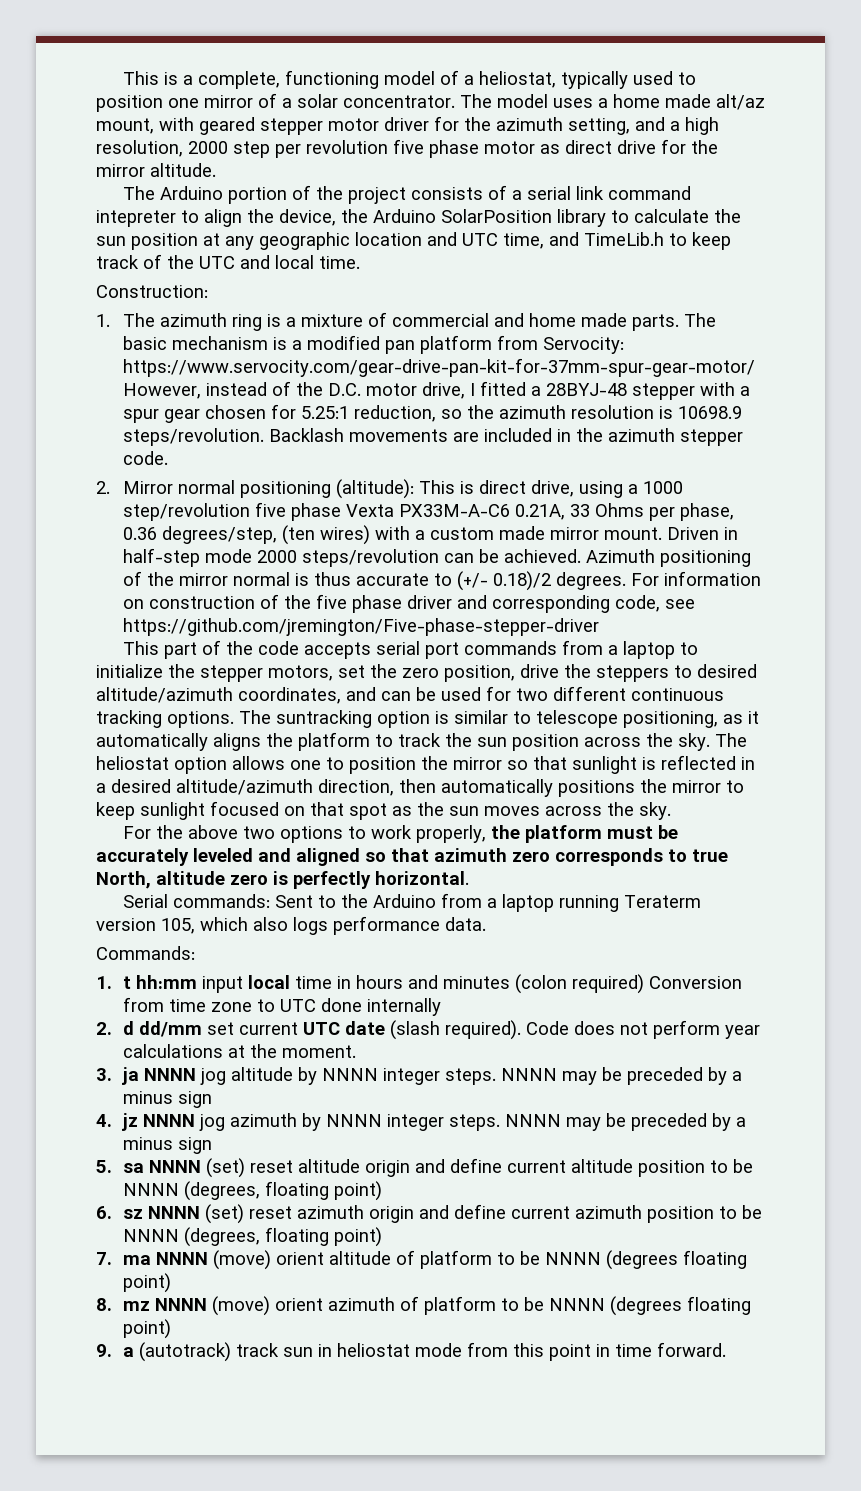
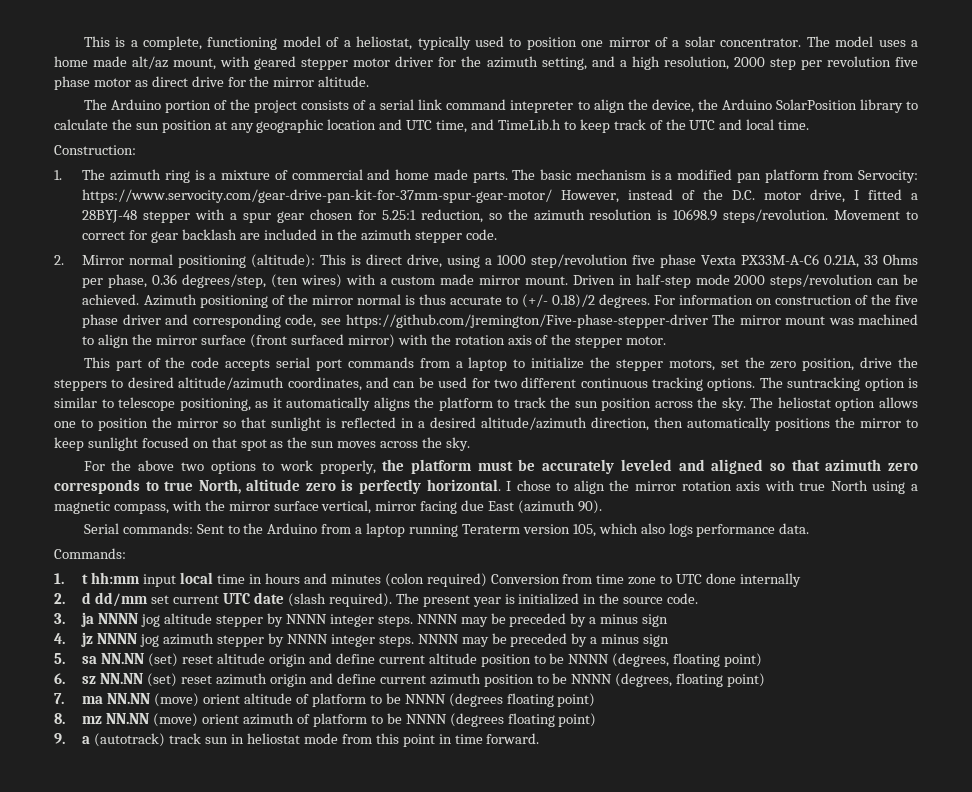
- Backlash movements are included in the azimuth stepper code.
+ Movement to correct for gear backlash are included in the azimuth stepper code.
- For information on construction of the five phase driver and corresponding code, see https://github.com/jremington/Five-phase-stepper-driver
+ For information on construction of the five phase driver and corresponding code, see https://github.com/jremington/Five-phase-stepper-driver The mirror mount was machined to align the mirror surface (front surfaced mirror) with the rotation axis of the stepper motor.
+ I chose to align the mirror rotation axis with true North using a magnetic compass, with the mirror surface vertical, mirror facing due East (azimuth 90).
- Code does not perform year calculations at the moment.
+ The present year is initialized in the source code.
- 3. ja NNNN jog altitude by NNNN integer steps.
+ 3. ja NNNN jog altitude stepper by NNNN integer steps.
- 4. jz NNNN jog azimuth by NNNN integer steps.
+ 4. jz NNNN jog azimuth stepper by NNNN integer steps.
- 5. sa NNNN (set) reset altitude origin and define current altitude position to be NNNN (degrees, floating point)
+ 5. sa NN.NN (set) reset altitude origin and define current altitude position to be NNNN (degrees, floating point)
- 6. sz NNNN (set) reset azimuth origin and define current azimuth position to be NNNN (degrees, floating point)
+ 6. sz NN.NN (set) reset azimuth origin and define current azimuth position to be NNNN (degrees, floating point)
- 7. ma NNNN (move) orient altitude of platform to be NNNN (degrees floating point)
+ 7. ma NN.NN (move) orient altitude of platform to be NNNN (degrees floating point)
- 8. mz NNNN (move) orient azimuth of platform to be NNNN (degrees floating point)
+ 8. mz NN.NN (move) orient azimuth of platform to be NNNN (degrees floating point)

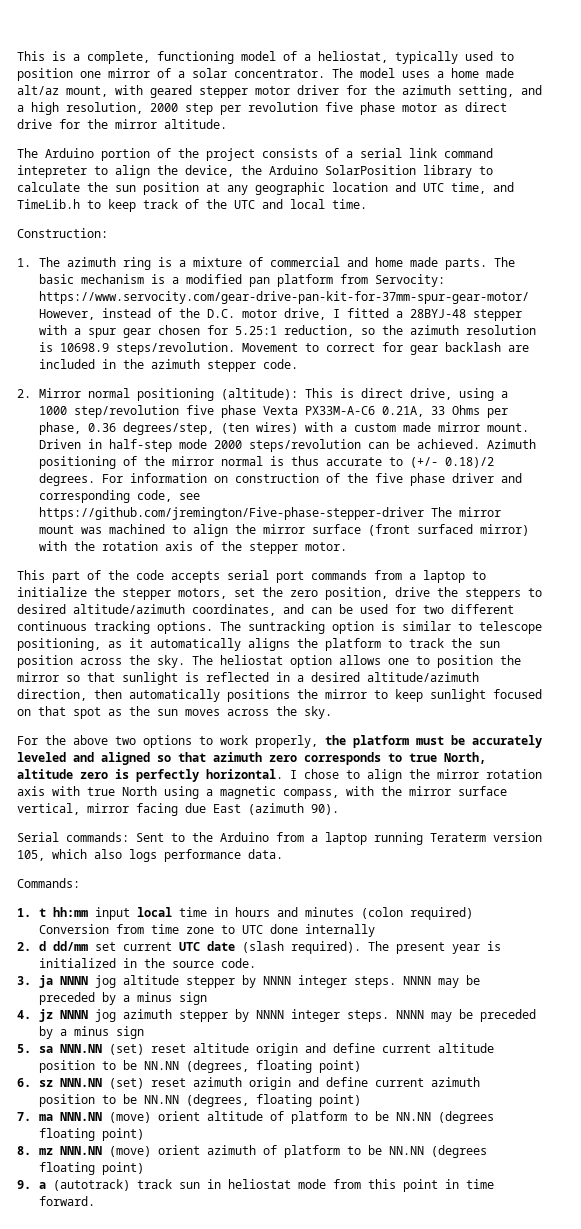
- 5. sa NN.NN (set) reset altitude origin and define current altitude position to be NNNN (degrees, floating point)
+ 5. sa NNN.NN (set) reset altitude origin and define current altitude position to be NN.NN (degrees, floating point)
- 6. sz NN.NN (set) reset azimuth origin and define current azimuth position to be NNNN (degrees, floating point)
+ 6. sz NNN.NN (set) reset azimuth origin and define current azimuth position to be NN.NN (degrees, floating point)
- 7. ma NN.NN (move) orient altitude of platform to be NNNN (degrees floating point)
+ 7. ma NNN.NN (move) orient altitude of platform to be NN.NN (degrees floating point)
- 8. mz NN.NN (move) orient azimuth of platform to be NNNN (degrees floating point)
+ 8. mz NNN.NN (move) orient azimuth of platform to be NN.NN (degrees floating point)

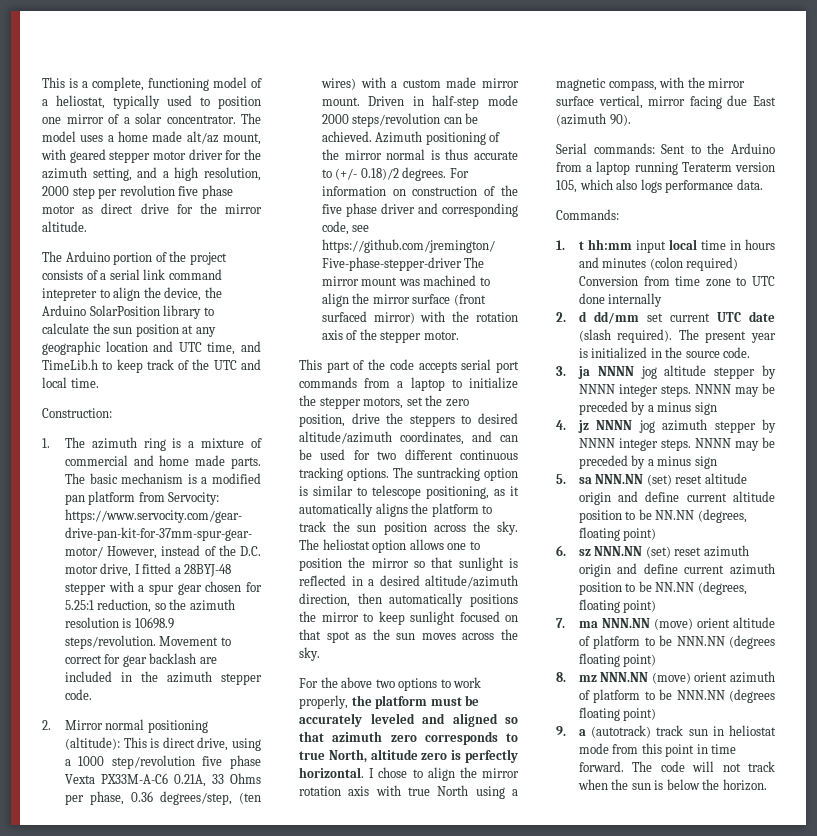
- 7. ma NNN.NN (move) orient altitude of platform to be NN.NN (degrees floating point)
+ 7. ma NNN.NN (move) orient altitude of platform to be NNN.NN (degrees floating point)
- 8. mz NNN.NN (move) orient azimuth of platform to be NN.NN (degrees floating point)
+ 8. mz NNN.NN (move) orient azimuth of platform to be NNN.NN (degrees floating point)
+ The code will not track when the sun is below the horizon.

